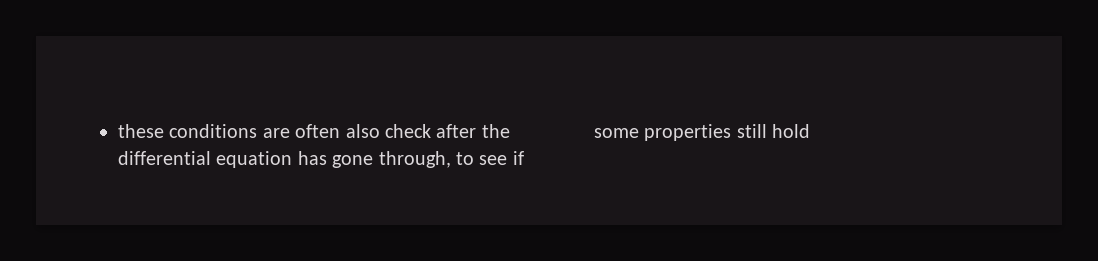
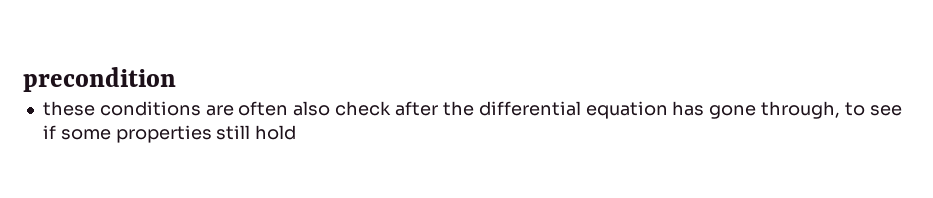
+ precondition

